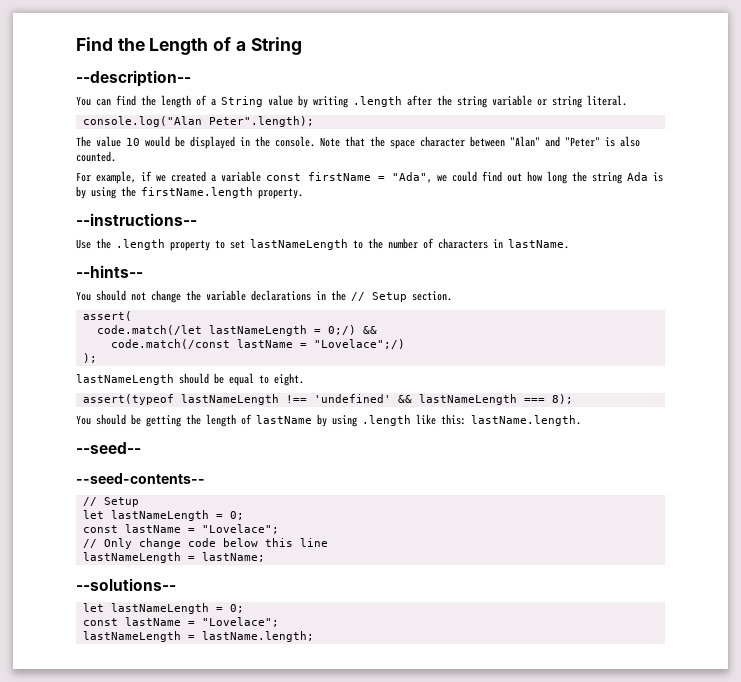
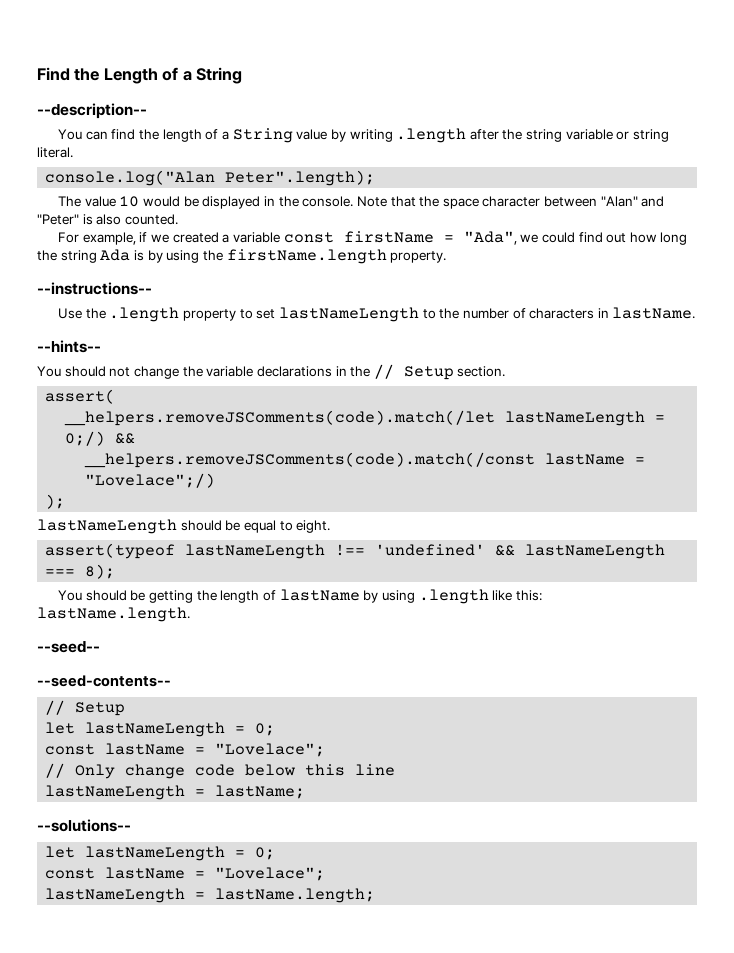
- code.match(/let lastNameLength = 0;/) &&
+ __helpers.removeJSComments(code).match(/let lastNameLength = 0;/) &&
- code.match(/const lastName = "Lovelace";/)
+ __helpers.removeJSComments(code).match(/const lastName = "Lovelace";/)

